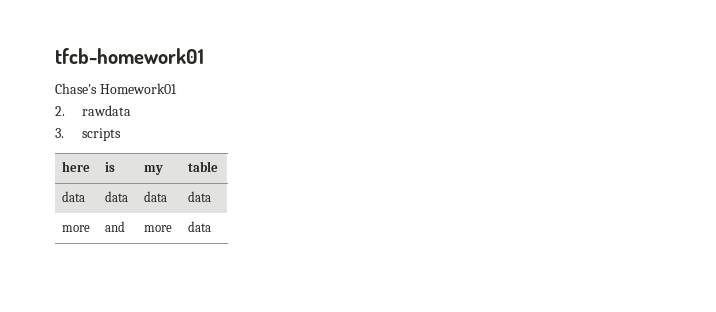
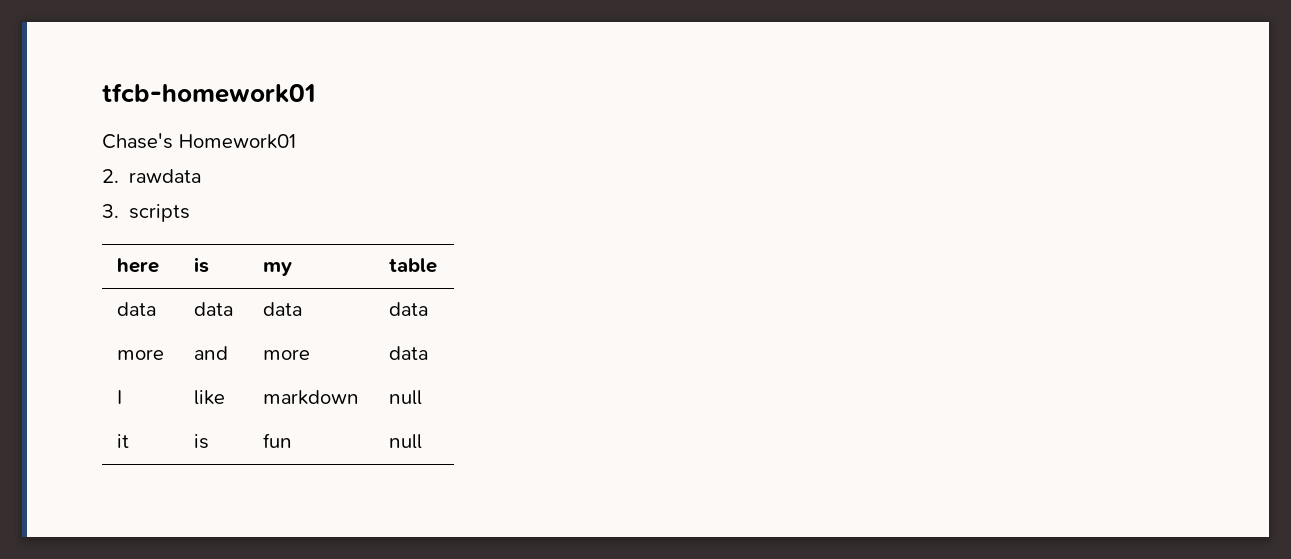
+ I | like | markdown | null
+ it | is | fun | null

